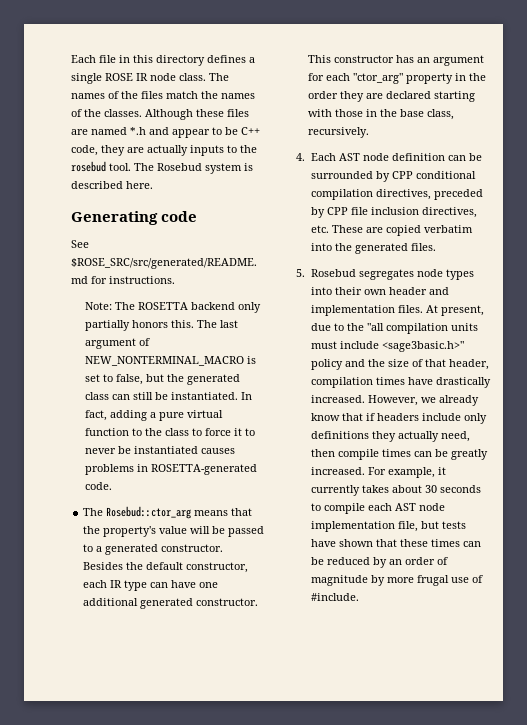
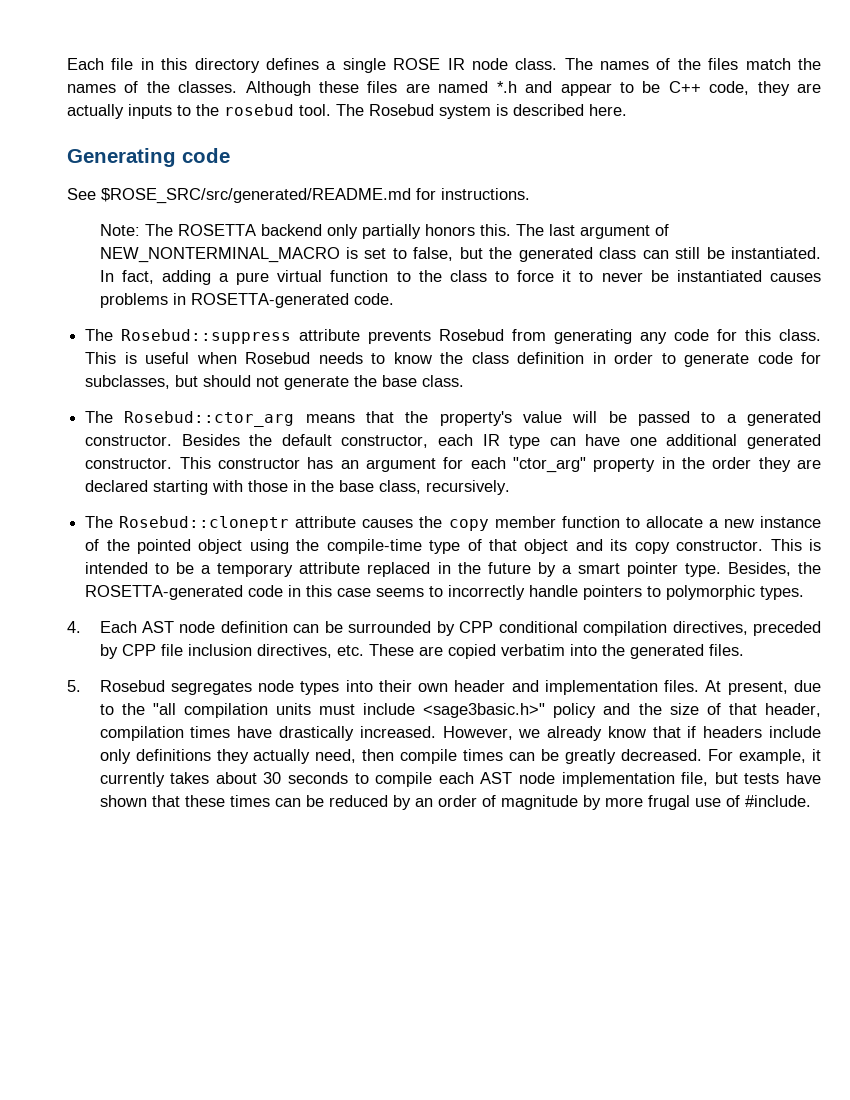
+ The Rosebud::suppress attribute prevents Rosebud from generating any code for this class. This is useful when Rosebud needs to know the class definition in order to generate code for subclasses, but should not generate the base class.
+ The Rosebud::cloneptr attribute causes the copy member function to allocate a new instance of the pointed object using the compile-time type of that object and its copy constructor. This is intended to be a temporary attribute replaced in the future by a smart pointer type. Besides, the ROSETTA-generated code in this case seems to incorrectly handle pointers to polymorphic types.
- However, we already know that if headers include only definitions they actually need, then compile times can be greatly increased.
+ However, we already know that if headers include only definitions they actually need, then compile times can be greatly decreased.

